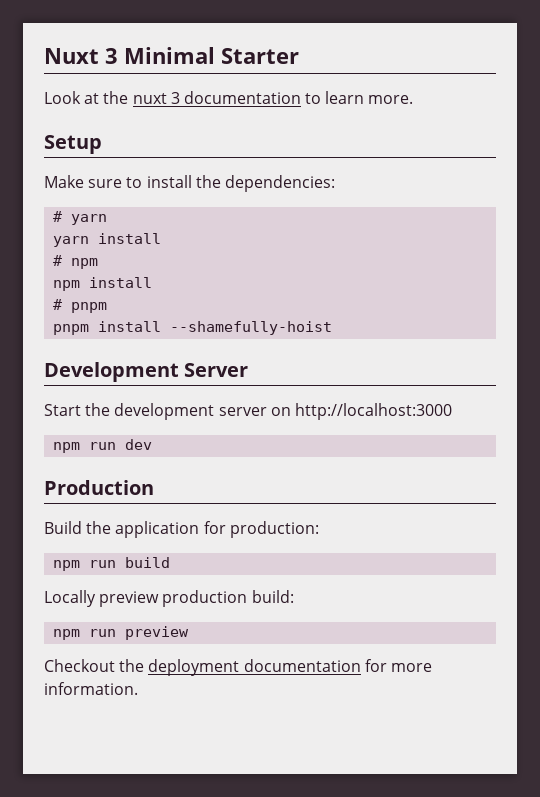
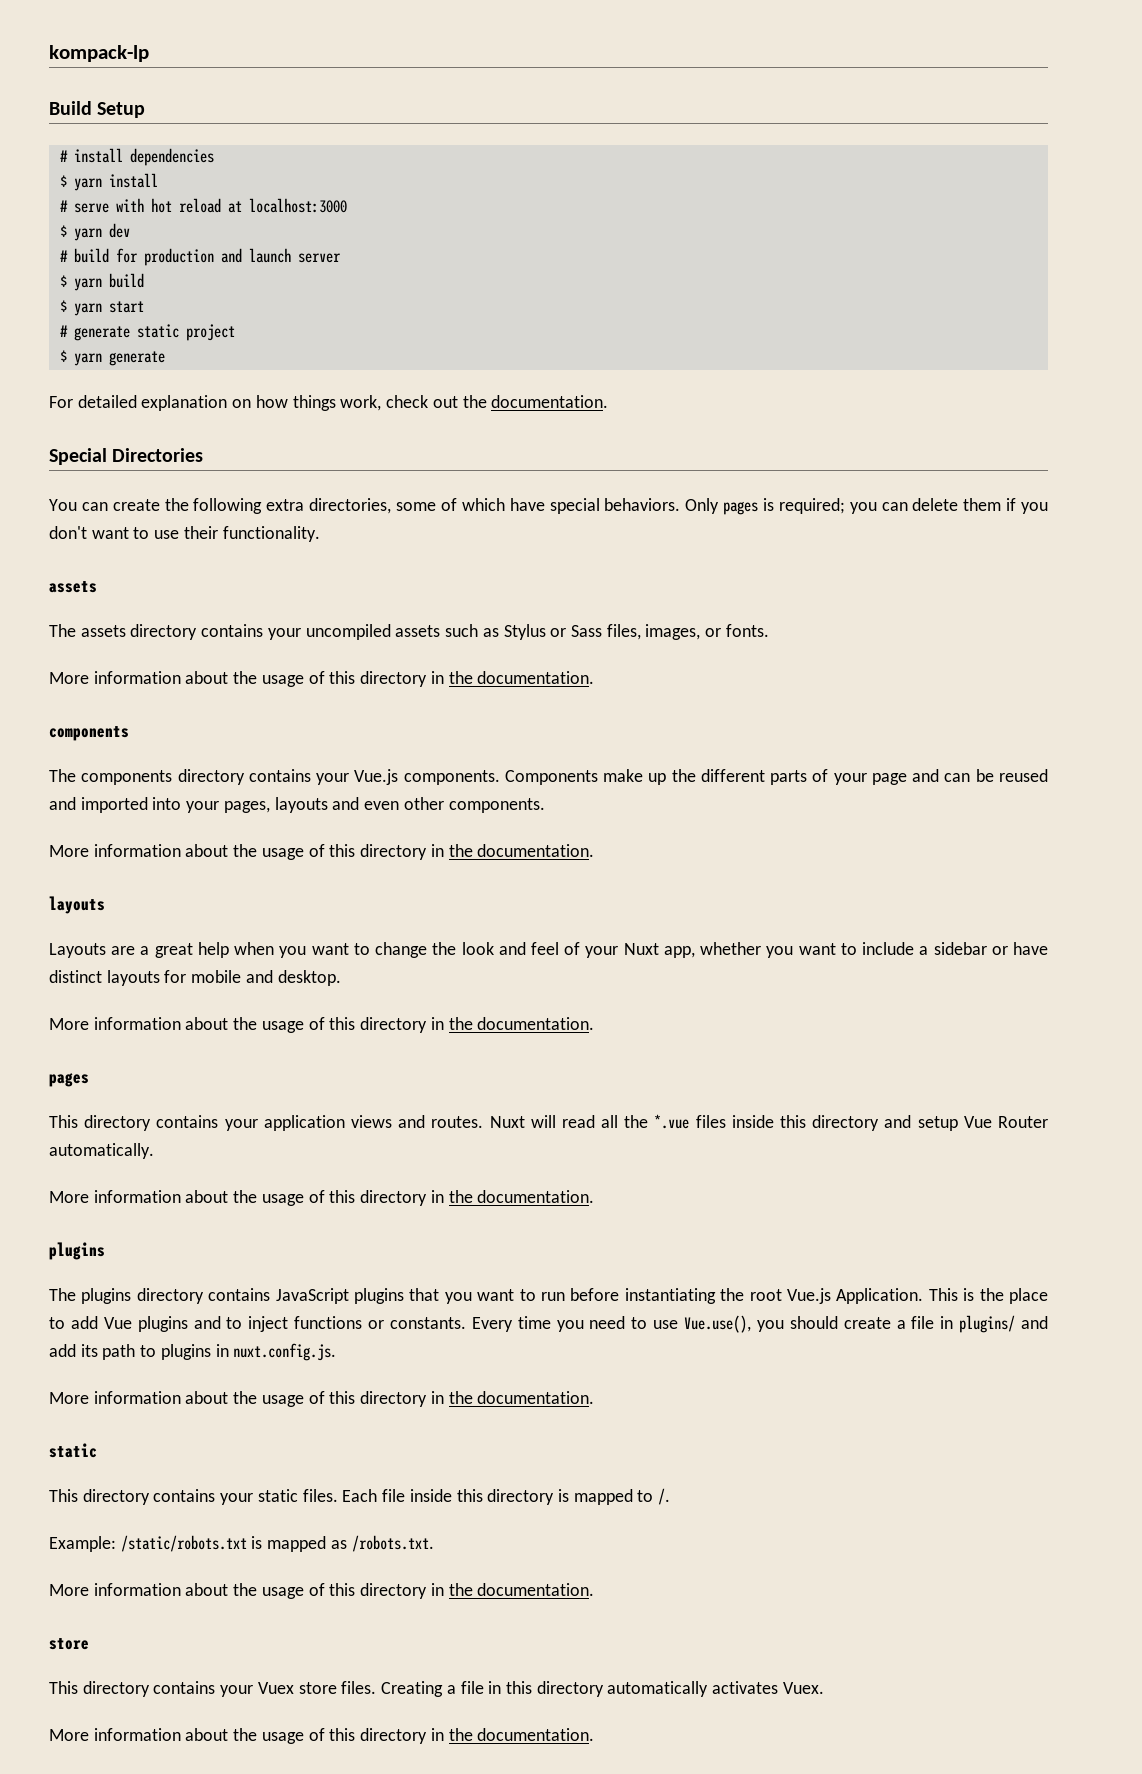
- Nuxt 3 Minimal Starter
- Look at the nuxt 3 documentation to learn more.
- Setup
- Make sure to install the dependencies:
- # yarn
- yarn install
- # npm
- npm install
- # pnpm
- pnpm install --shamefully-hoist
- Development Server
- Start the development server on http://localhost:3000
- npm run dev
- Production
- Build the application for production:
- npm run build
- Locally preview production build:
- npm run preview
- Checkout the deployment documentation for more information.
+ kompack-lp
+ Build Setup
+ # install dependencies
+ $ yarn install
+ # serve with hot reload at localhost:3000
+ $ yarn dev
+ # build for production and launch server
+ $ yarn build
+ $ yarn start
+ # generate static project
+ $ yarn generate
+ For detailed explanation on how things work, check out the documentation.
+ Special Directories
+ You can create the following extra directories, some of which have special behaviors. Only pages is required; you can delete them if you don't want to use their functionality.
+ assets
+ The assets directory contains your uncompiled assets such as Stylus or Sass files, images, or fonts.
+ More information about the usage of this directory in the documentation.
+ components
+ The components directory contains your Vue.js components. Components make up the different parts of your page and can be reused and imported into your pages, layouts and even other components.
+ More information about the usage of this directory in the documentation.
+ layouts
+ Layouts are a great help when you want to change the look and feel of your Nuxt app, whether you want to include a sidebar or have distinct layouts for mobile and desktop.
+ More information about the usage of this directory in the documentation.
+ pages
+ This directory contains your application views and routes. Nuxt will read all the *.vue files inside this directory and setup Vue Router automatically.
+ More information about the usage of this directory in the documentation.
+ plugins
+ The plugins directory contains JavaScript plugins that you want to run before instantiating the root Vue.js Application. This is the place to add Vue plugins and to inject functions or constants. Every time you need to use Vue.use(), you should create a file in plugins/ and add its path to plugins in nuxt.config.js.
+ More information about the usage of this directory in the documentation.
+ static
+ This directory contains your static files. Each file inside this directory is mapped to /.
+ Example: /static/robots.txt is mapped as /robots.txt.
+ More information about the usage of this directory in the documentation.
+ store
+ This directory contains your Vuex store files. Creating a file in this directory automatically activates Vuex.
+ More information about the usage of this directory in the documentation.

